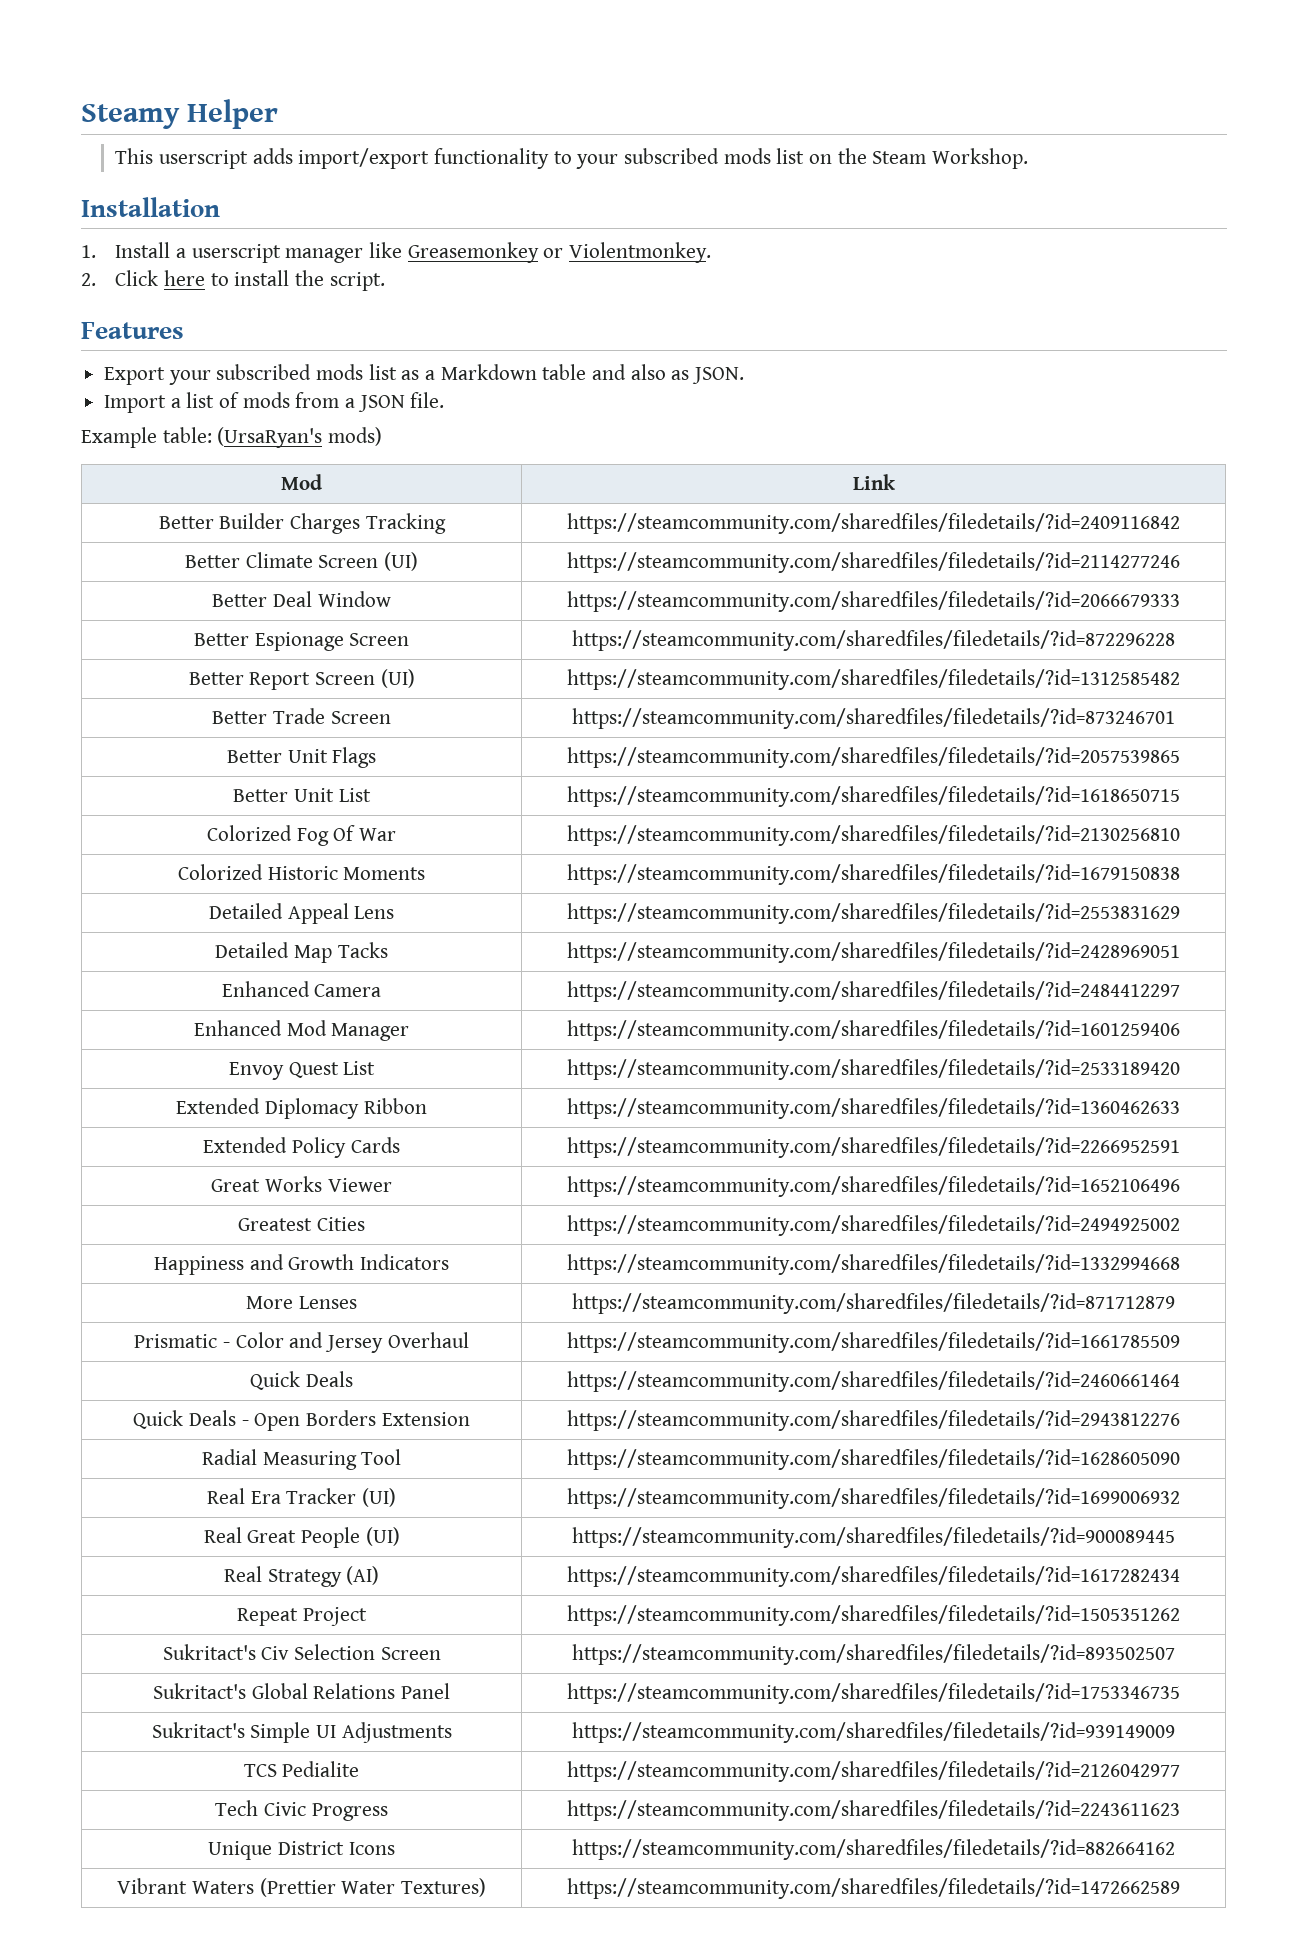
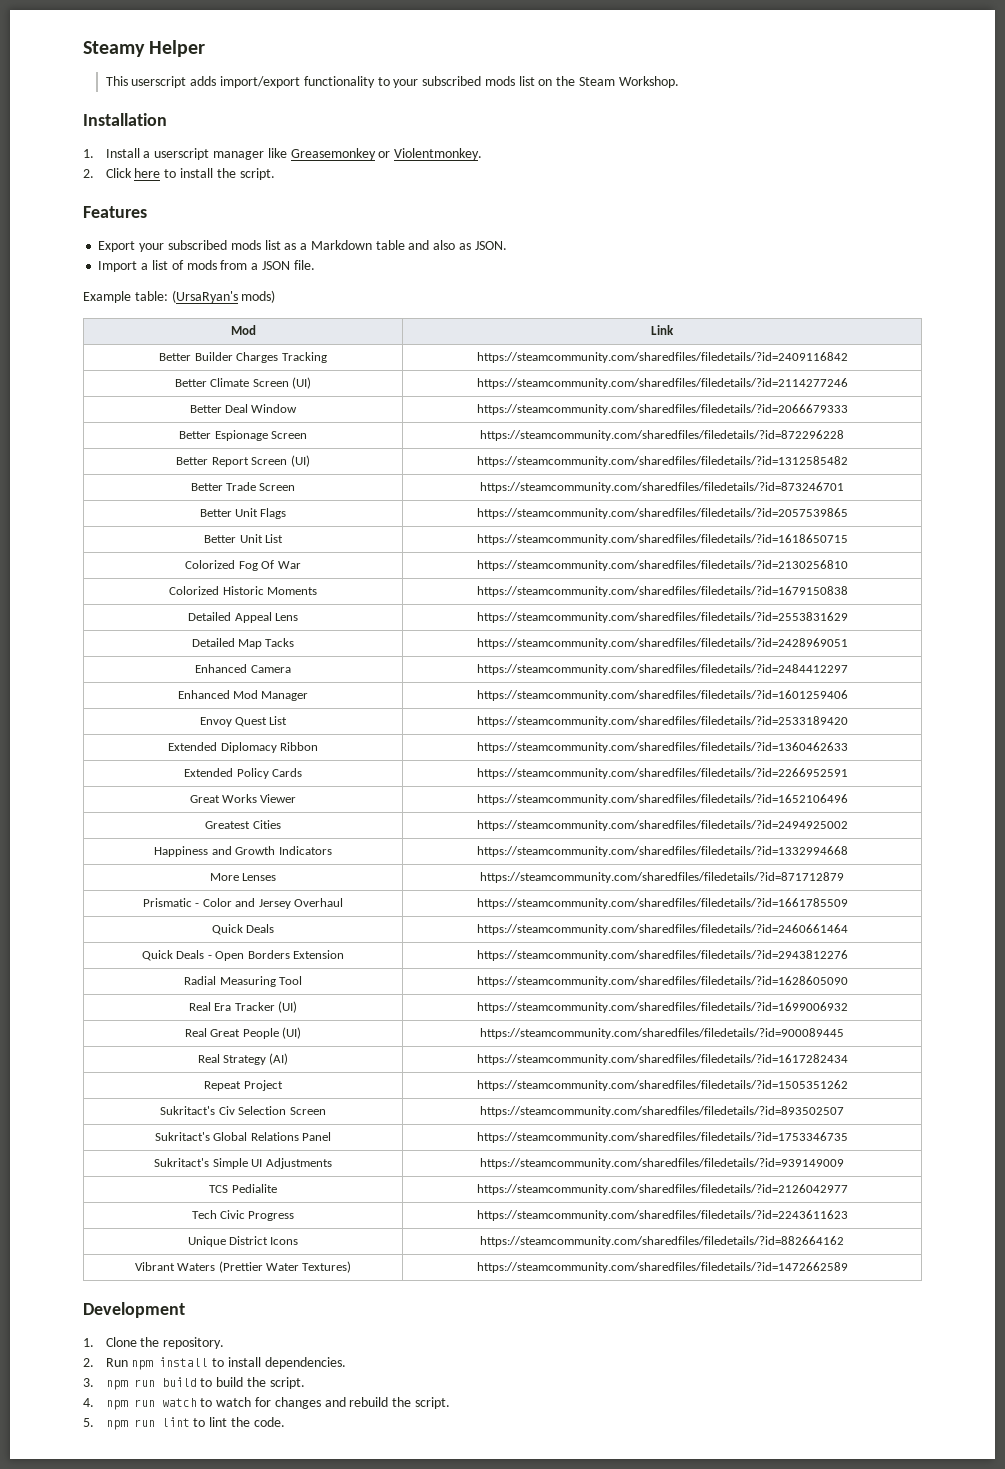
+ Development
+ 1. Clone the repository.
+ 2. Run npm install to install dependencies.
+ 3. npm run build to build the script.
+ 4. npm run watch to watch for changes and rebuild the script.
+ 5. npm run lint to lint the code.

